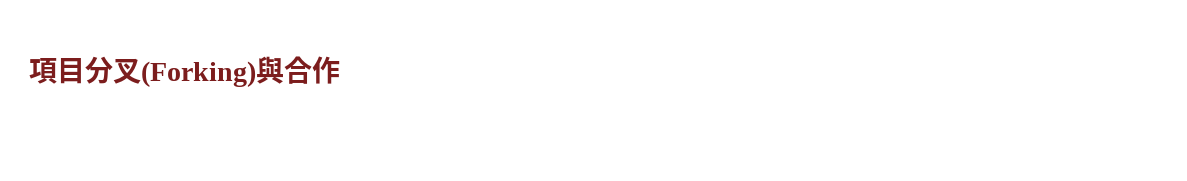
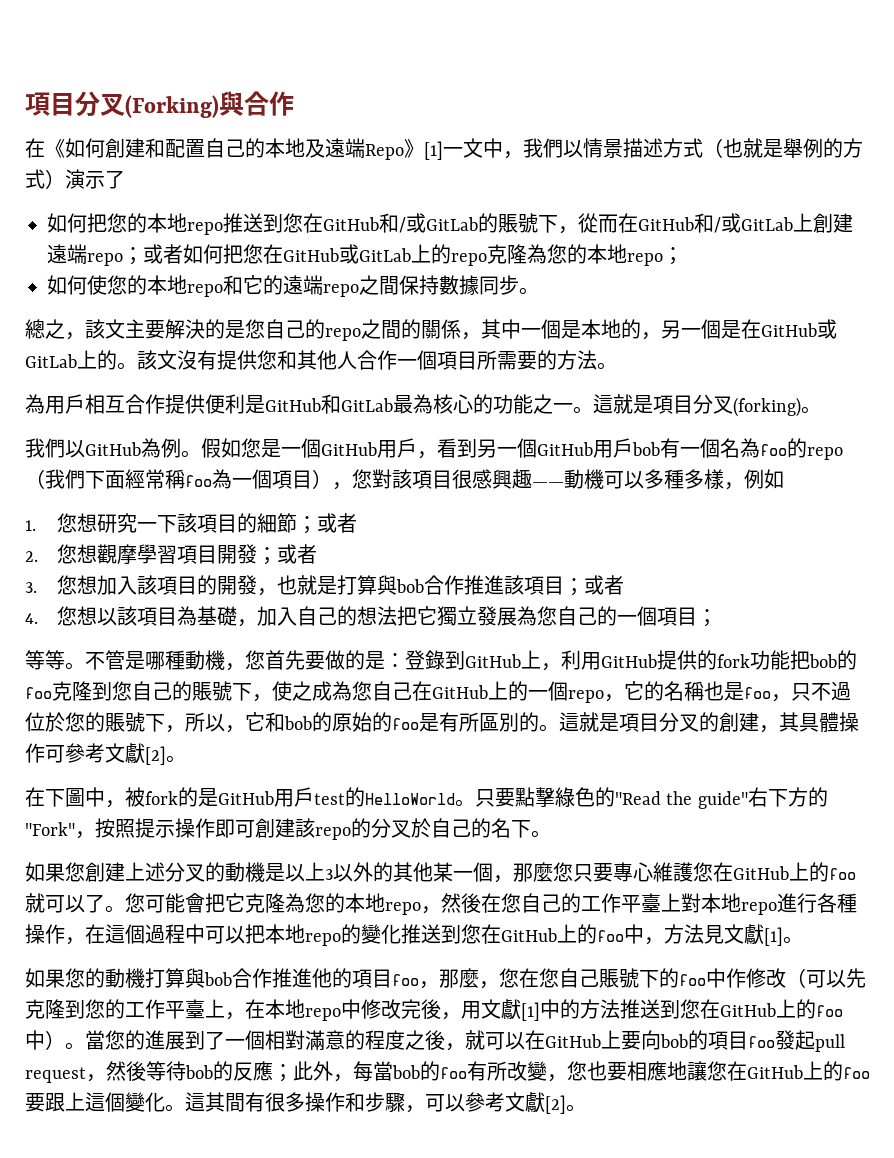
+ 在《如何創建和配置自己的本地及遠端Repo》[1]一文中，我們以情景描述方式（也就是舉例的方式）演示了
+ 如何把您的本地repo推送到您在GitHub和/或GitLab的賬號下，從而在GitHub和/或GitLab上創建遠端repo；或者如何把您在GitHub或GitLab上的repo克隆為您的本地repo；
+ 如何使您的本地repo和它的遠端repo之間保持數據同步。
+ 總之，該文主要解決的是您自己的repo之間的關係，其中一個是本地的，另一個是在GitHub或GitLab上的。該文沒有提供您和其他人合作一個項目所需要的方法。
+ 為用戶相互合作提供便利是GitHub和GitLab最為核心的功能之一。這就是項目分叉(forking)。
+ 我們以GitHub為例。假如您是一個GitHub用戶，看到另一個GitHub用戶bob有一個名為foo的repo（我們下面經常稱foo為一個項目），您對該項目很感興趣——動機可以多種多樣，例如
+ 1.您想研究一下該項目的細節；或者
+ 2.您想觀摩學習項目開發；或者
+ 3.您想加入該項目的開發，也就是打算與bob合作推進該項目；或者
+ 4.您想以該項目為基礎，加入自己的想法把它獨立發展為您自己的一個項目；
+ 等等。不管是哪種動機，您首先要做的是：登錄到GitHub上，利用GitHub提供的fork功能把bob的foo克隆到您自己的賬號下，使之成為您自己在GitHub上的一個repo，它的名稱也是foo，只不過位於您的賬號下，所以，它和bob的原始的foo是有所區別的。這就是項目分叉的創建，其具體操作可參考文獻[2]。
+ 在下圖中，被fork的是GitHub用戶test的HelloWorld。只要點擊綠色的"Read the guide"右下方的"Fork"，按照提示操作即可創建該repo的分叉於自己的名下。
+ 如果您創建上述分叉的動機是以上3以外的其他某一個，那麼您只要專心維護您在GitHub上的foo就可以了。您可能會把它克隆為您的本地repo，然後在您自己的工作平臺上對本地repo進行各種操作，在這個過程中可以把本地repo的變化推送到您在GitHub上的foo中，方法見文獻[1]。
+ 如果您的動機打算與bob合作推進他的項目foo，那麼，您在您自己賬號下的foo中作修改（可以先克隆到您的工作平臺上，在本地repo中修改完後，用文獻[1]中的方法推送到您在GitHub上的foo中）。當您的進展到了一個相對滿意的程度之後，就可以在GitHub上要向bob的項目foo發起pull request，然後等待bob的反應；此外，每當bob的foo有所改變，您也要相應地讓您在GitHub上的foo要跟上這個變化。這其間有很多操作和步驟，可以參考文獻[2]。

